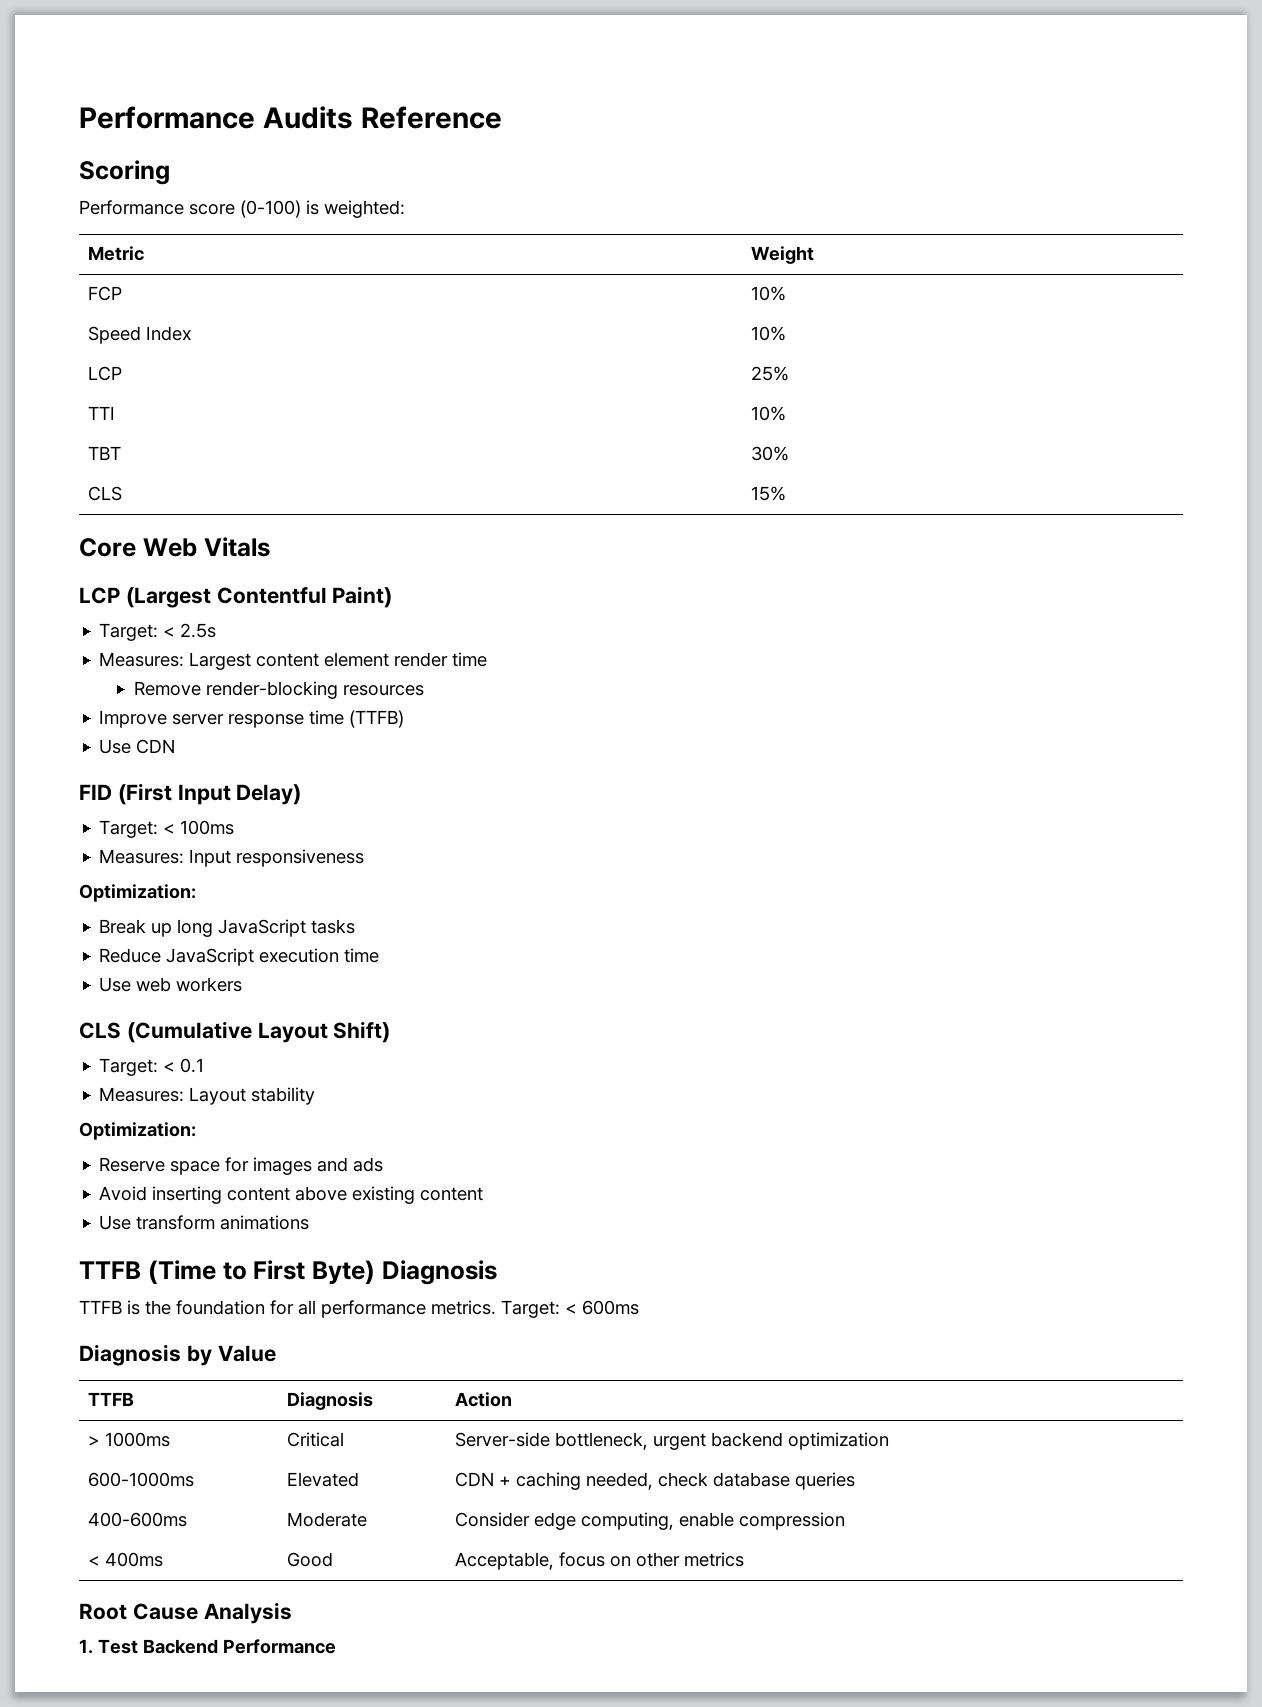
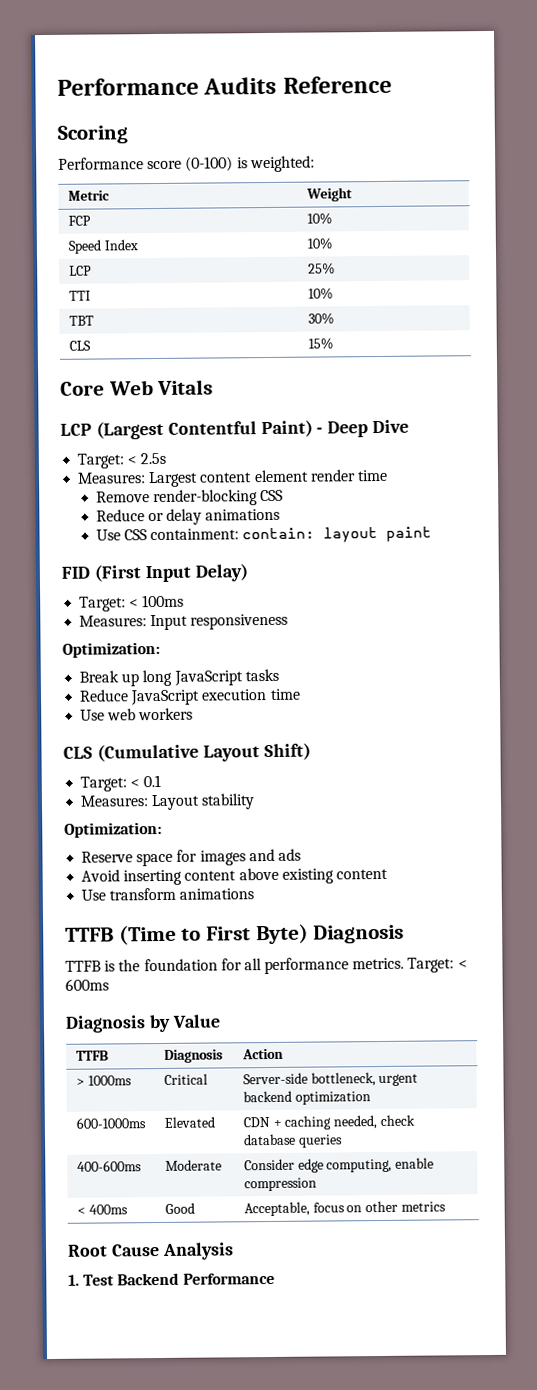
- LCP (Largest Contentful Paint)
+ LCP (Largest Contentful Paint) - Deep Dive
- Remove render-blocking resources
- Improve server response time (TTFB)
- Use CDN
+ Remove render-blocking CSS
+ Reduce or delay animations
+ Use CSS containment: contain: layout paint

